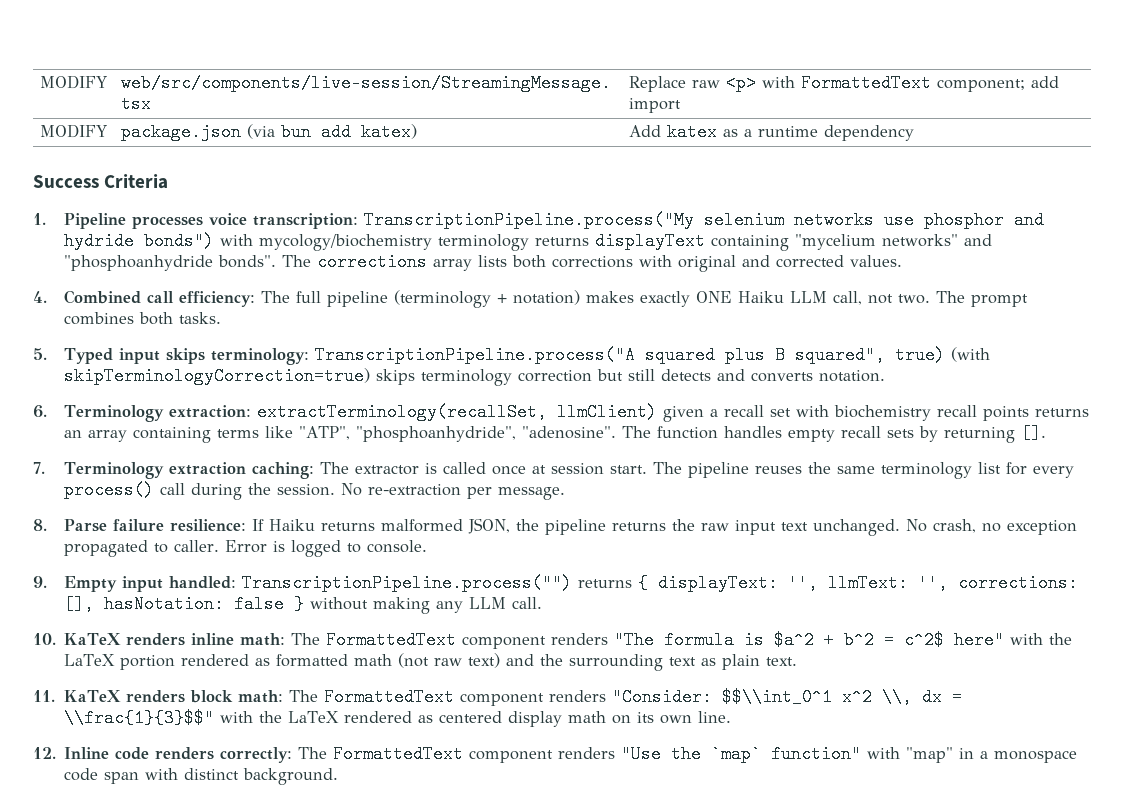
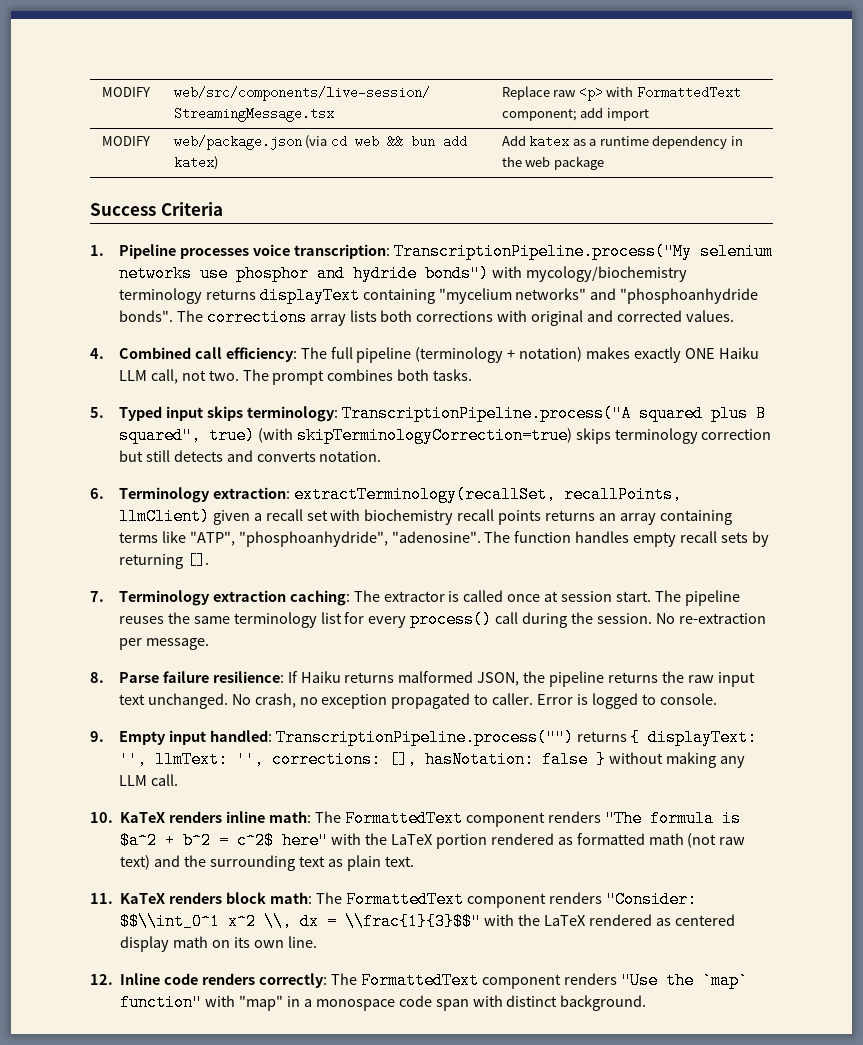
- MODIFY | package.json (via bun add katex) | Add katex as a runtime dependency
+ MODIFY | web/package.json (via cd web && bun add katex) | Add katex as a runtime dependency in the web package
- 6. Terminology extraction: extractTerminology(recallSet, llmClient) given a recall set with biochemistry recall points returns an array containing terms like "ATP", "phosphoanhydride", "adenosine".
+ 6. Terminology extraction: extractTerminology(recallSet, recallPoints, llmClient) given a recall set with biochemistry recall points returns an array containing terms like "ATP", "phosphoanhydride", "adenosine".

